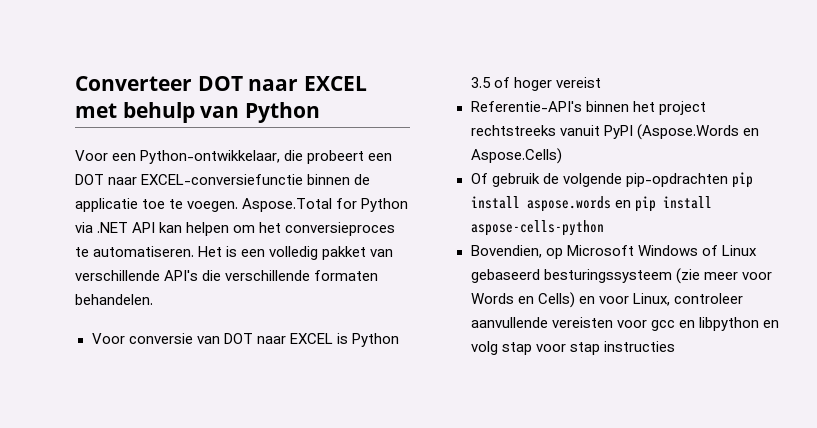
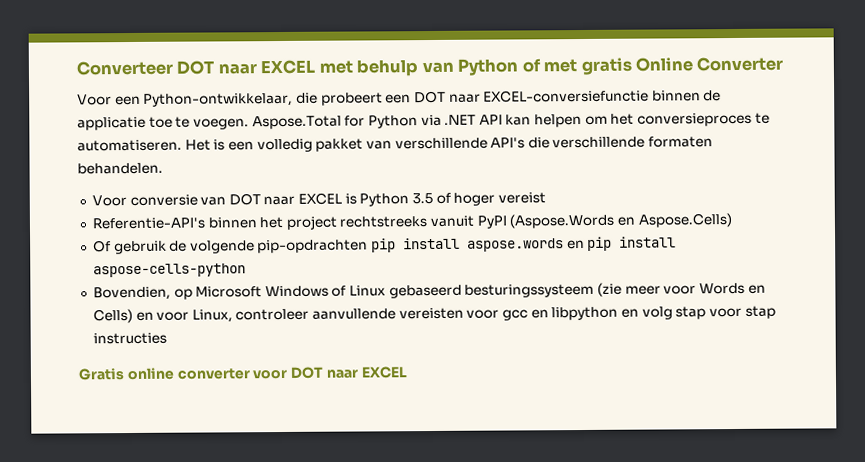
- Converteer DOT naar EXCEL met behulp van Python
+ Converteer DOT naar EXCEL met behulp van Python of met gratis Online Converter
+ Gratis online converter voor DOT naar EXCEL

